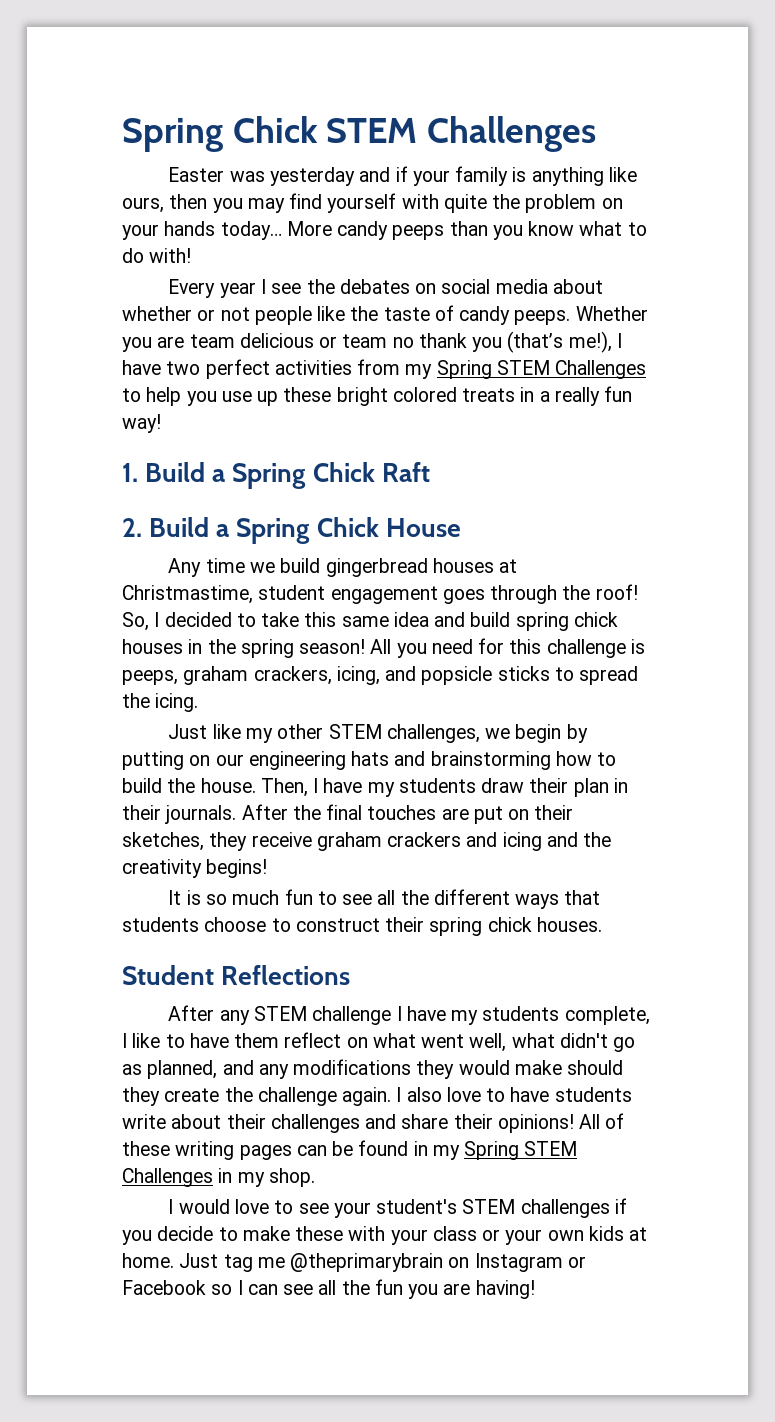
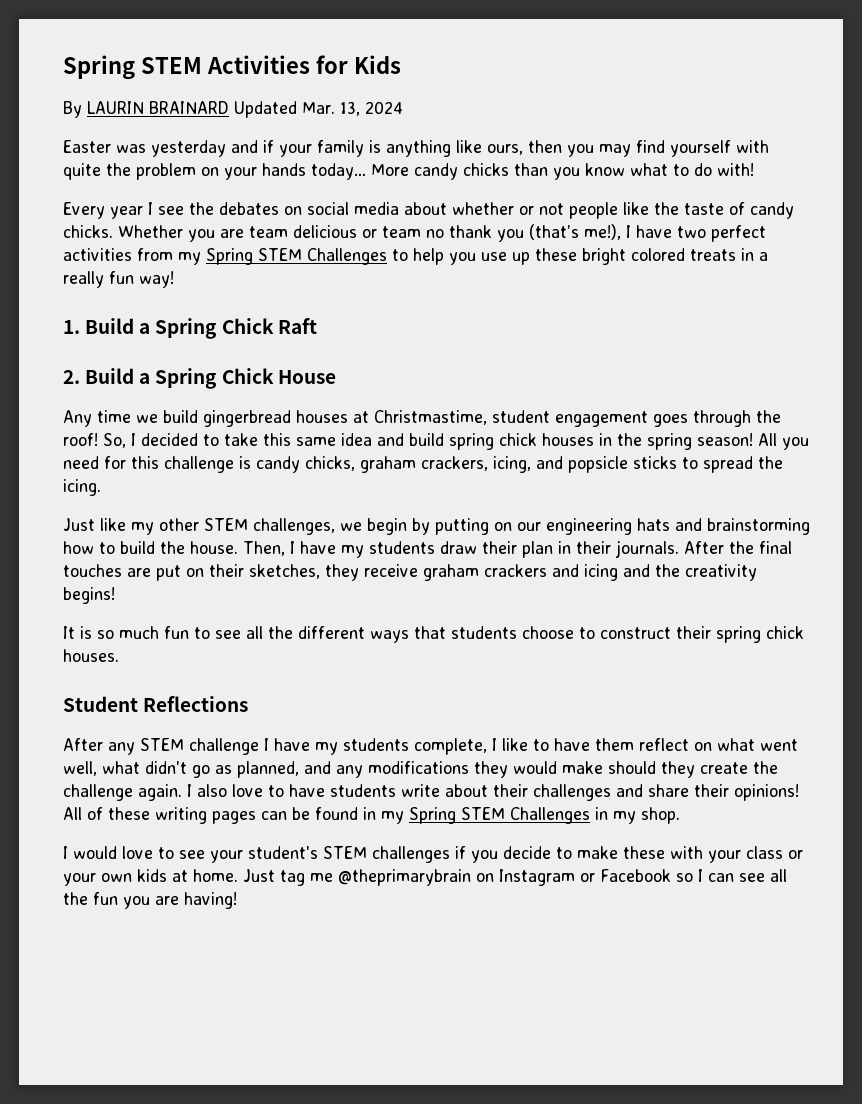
- Spring Chick STEM Challenges
+ Spring STEM Activities for Kids
+ By LAURIN BRAINARD Updated Mar. 13, 2024
- More candy peeps than you know what to do with!
+ More candy chicks than you know what to do with!
- Every year I see the debates on social media about whether or not people like the taste of candy peeps.
+ Every year I see the debates on social media about whether or not people like the taste of candy chicks.
- All you need for this challenge is peeps, graham crackers, icing, and popsicle sticks to spread the icing.
+ All you need for this challenge is candy chicks, graham crackers, icing, and popsicle sticks to spread the icing.

